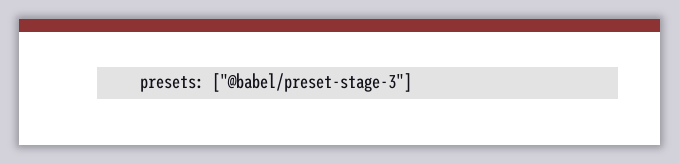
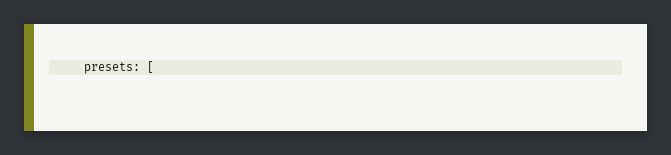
- presets: ["@babel/preset-stage-3"]
+ presets: [

